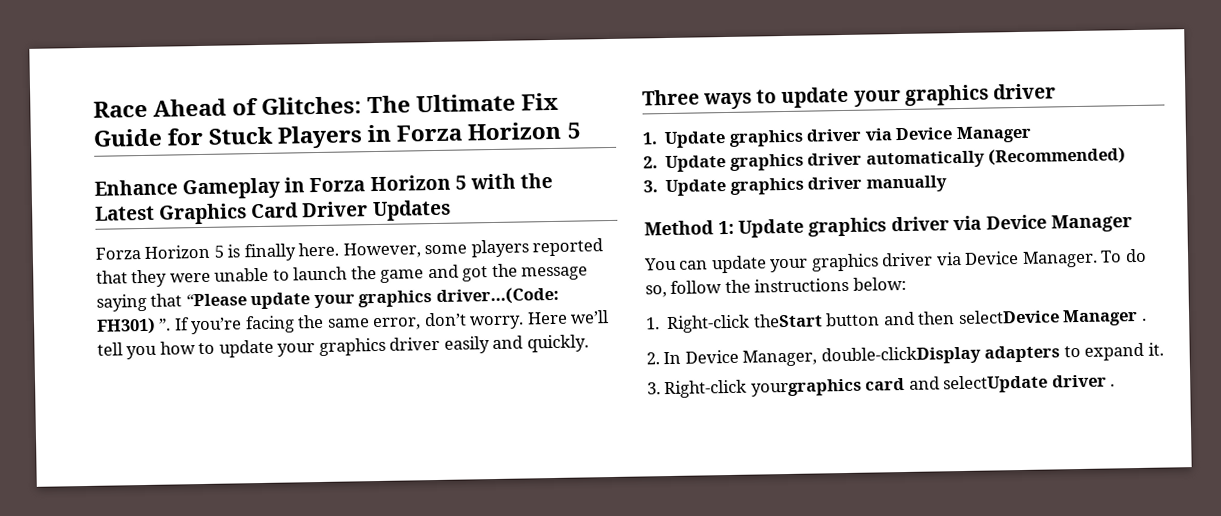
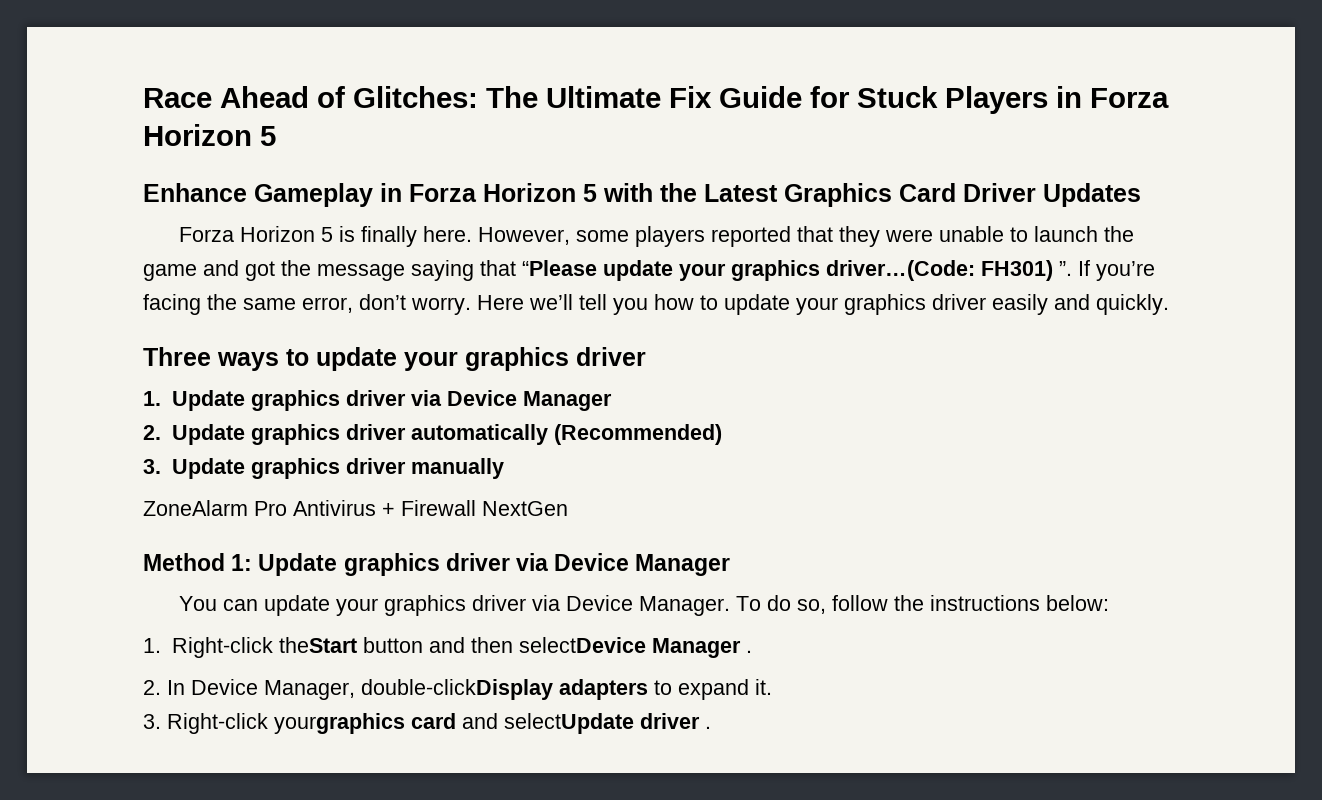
+ ZoneAlarm Pro Antivirus + Firewall NextGen

